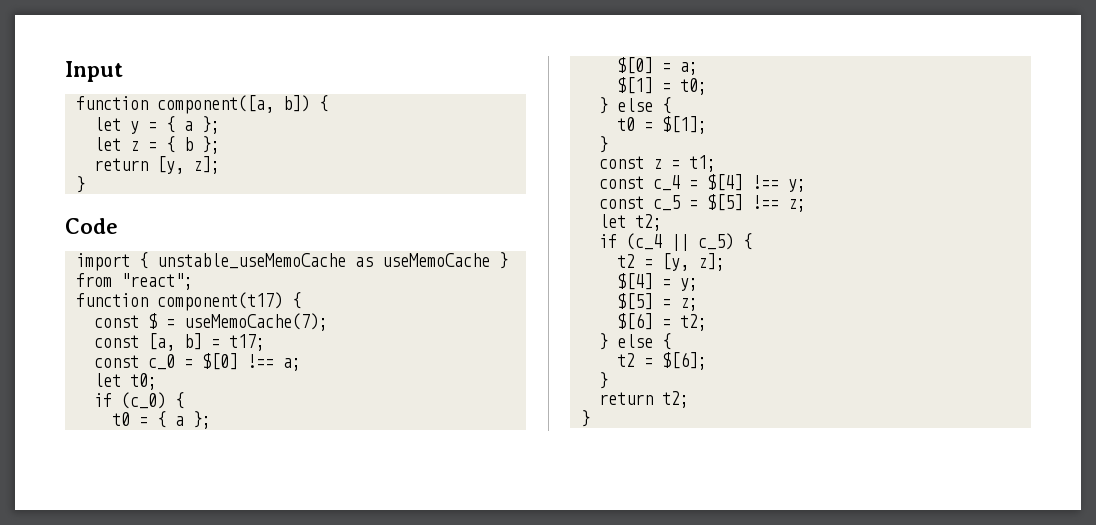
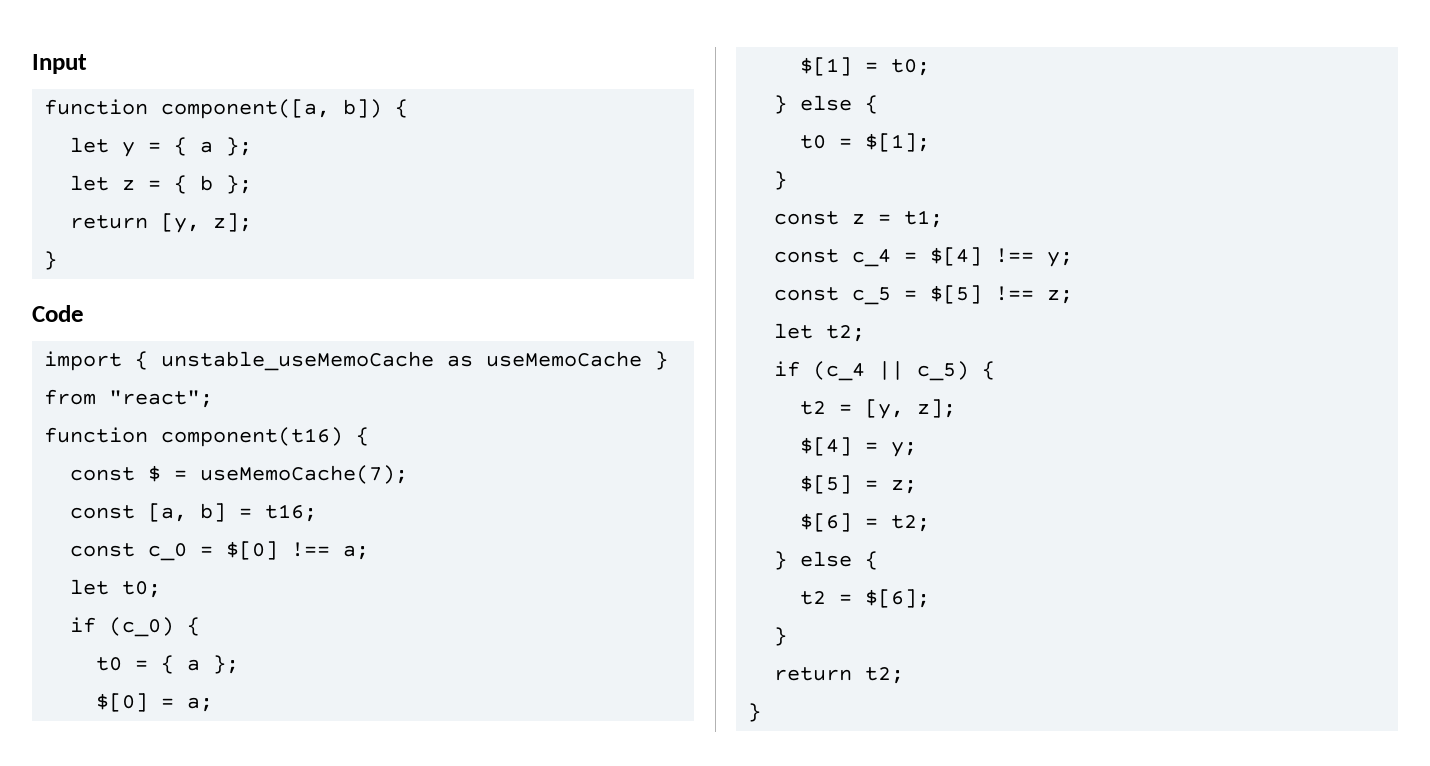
- function component(t17) {
+ function component(t16) {
- const [a, b] = t17;
+ const [a, b] = t16;

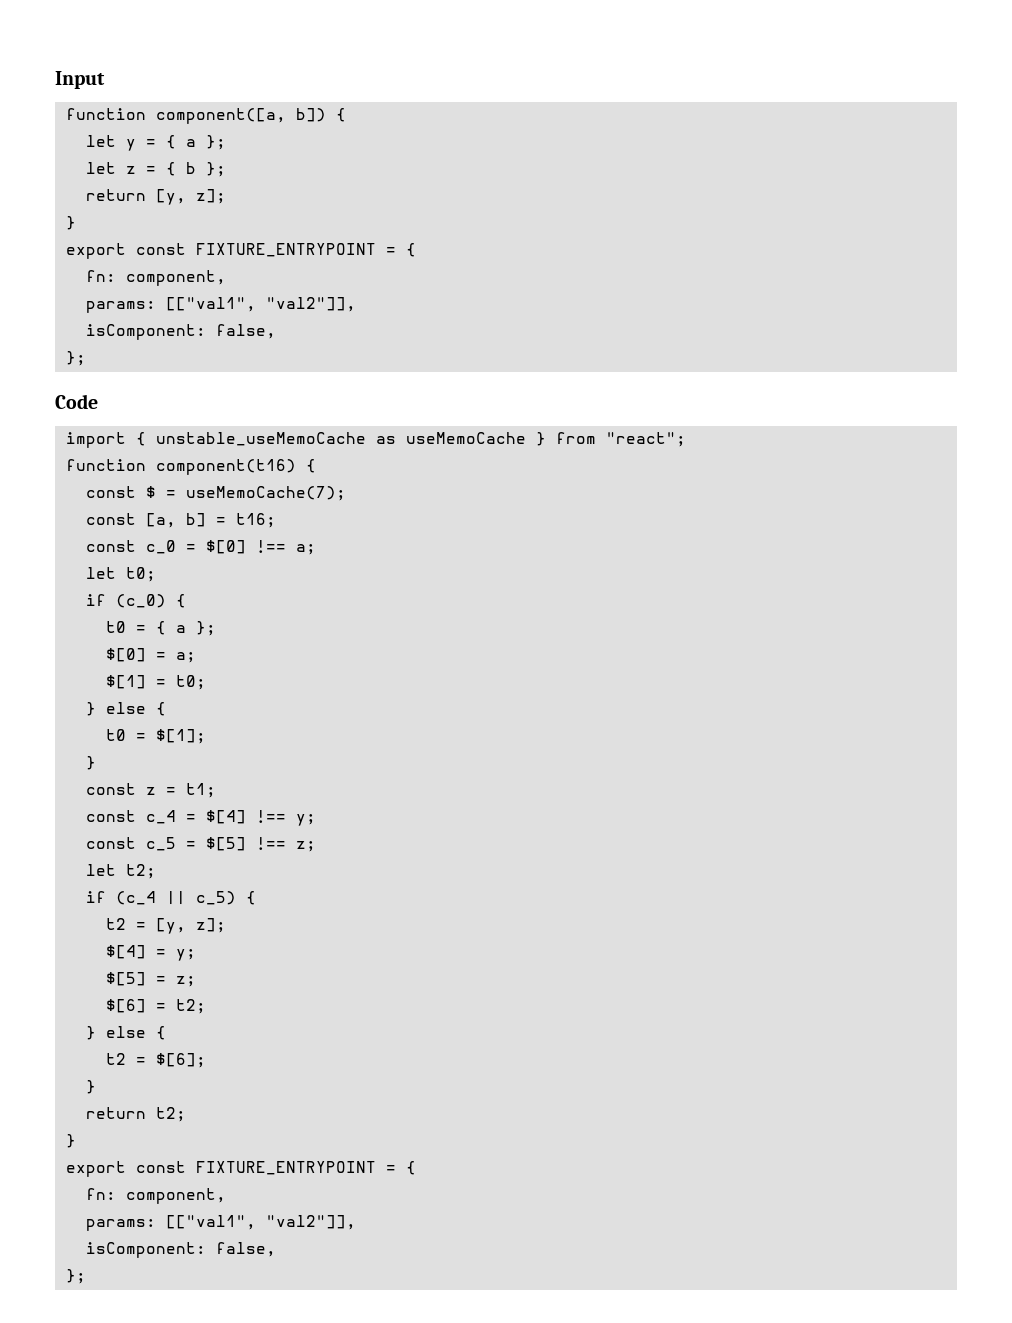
  return [y, z];
  }
+ export const FIXTURE_ENTRYPOINT = {
+ fn: component,
+ params: [["val1", "val2"]],
+ isComponent: false,
+ };
  return t2;
  }
+ export const FIXTURE_ENTRYPOINT = {
+ fn: component,
+ params: [["val1", "val2"]],
+ isComponent: false,
+ };

